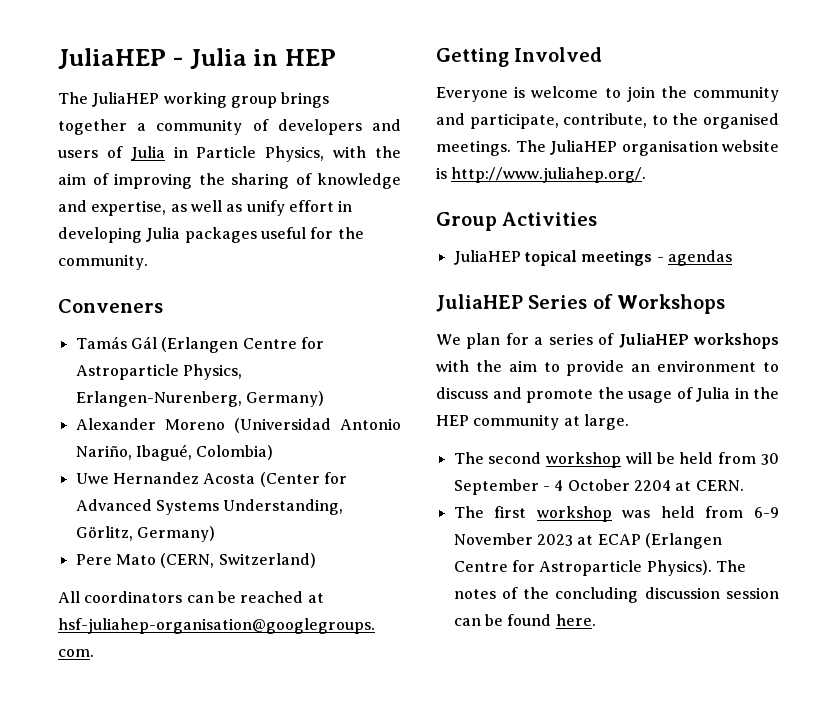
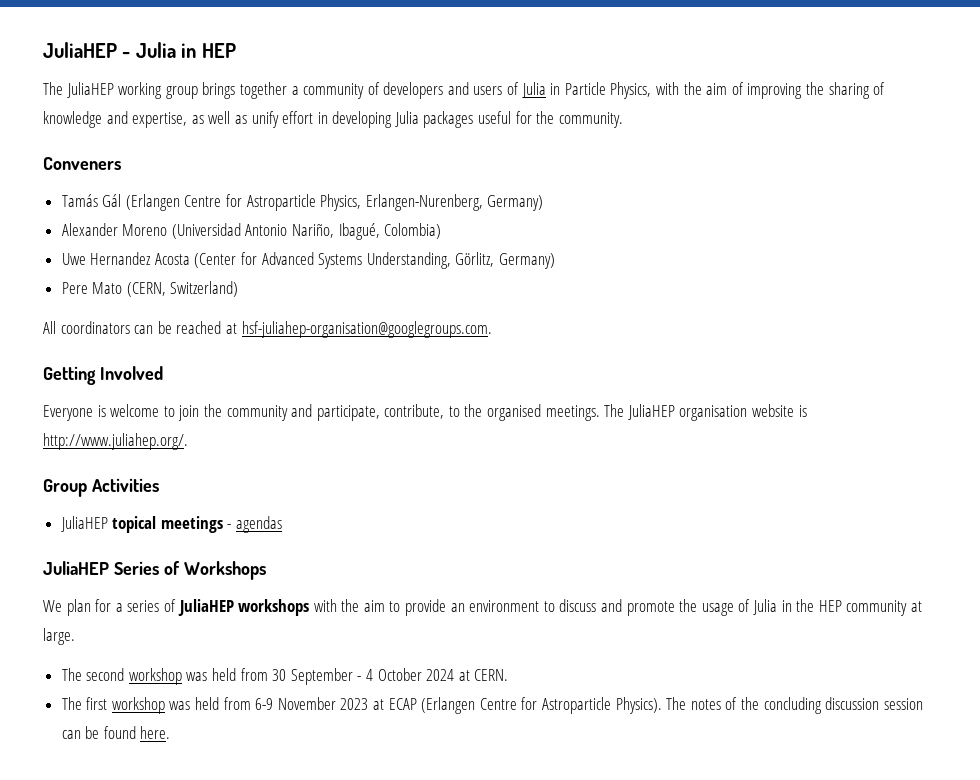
- The second workshop will be held from 30 September - 4 October 2204 at CERN.
+ The second workshop was held from 30 September - 4 October 2024 at CERN.

